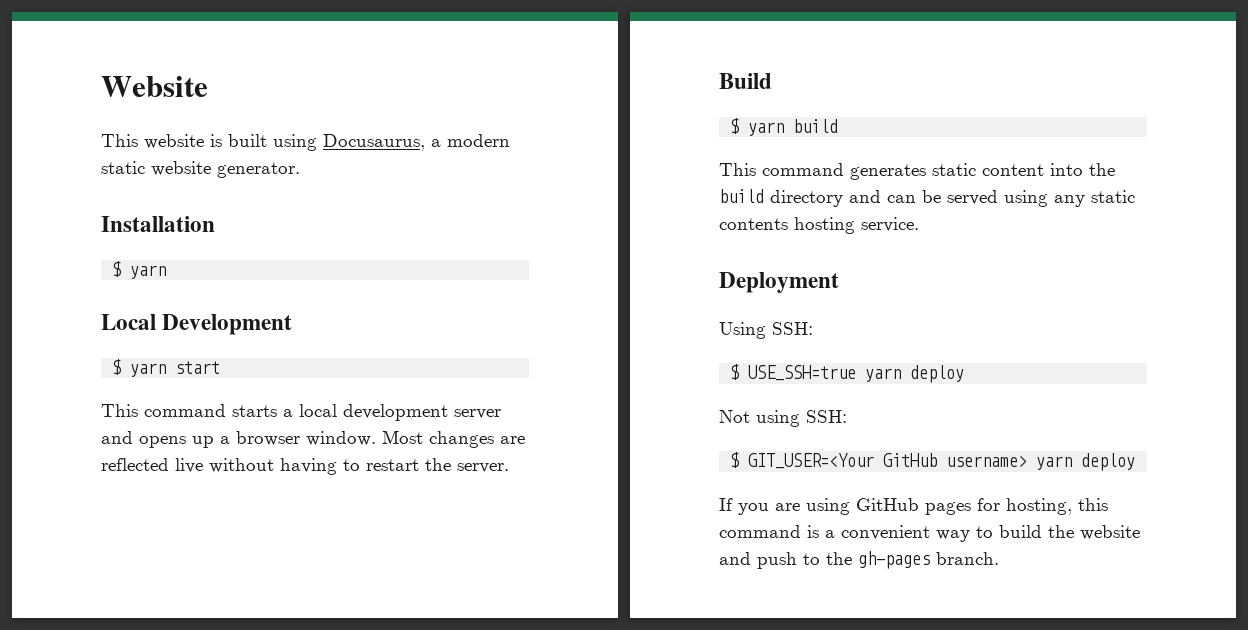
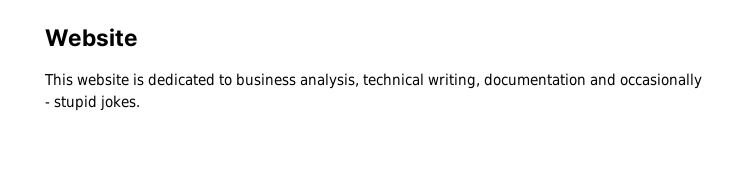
- This website is built using Docusaurus, a modern static website generator.
- Installation
- $ yarn
- Local Development
- $ yarn start
- This command starts a local development server and opens up a browser window. Most changes are reflected live without having to restart the server.
- Build
- $ yarn build
- This command generates static content into the build directory and can be served using any static contents hosting service.
- Deployment
- Using SSH:
- $ USE_SSH=true yarn deploy
- Not using SSH:
- $ GIT_USER=<Your GitHub username> yarn deploy
- If you are using GitHub pages for hosting, this command is a convenient way to build the website and push to the gh-pages branch.
+ This website is dedicated to business analysis, technical writing, documentation and occasionally - stupid jokes.

